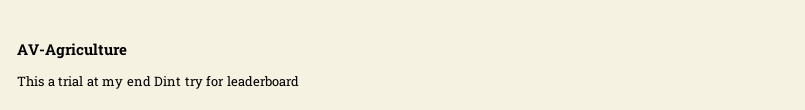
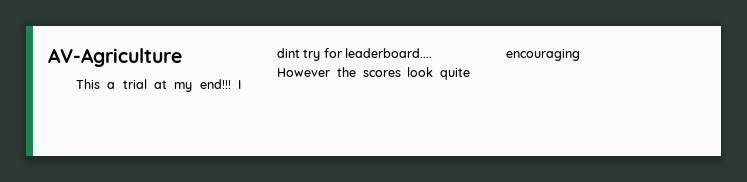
- This a trial at my end Dint try for leaderboard
+ This a trial at my end!!! I dint try for leaderboard.... However the scores look quite encouraging

